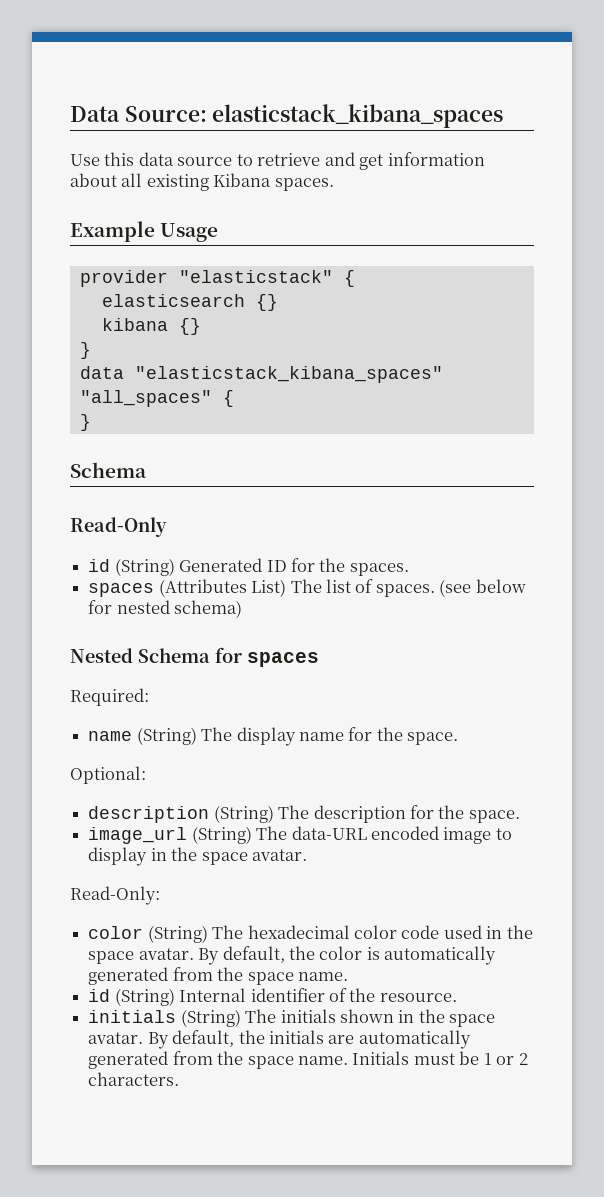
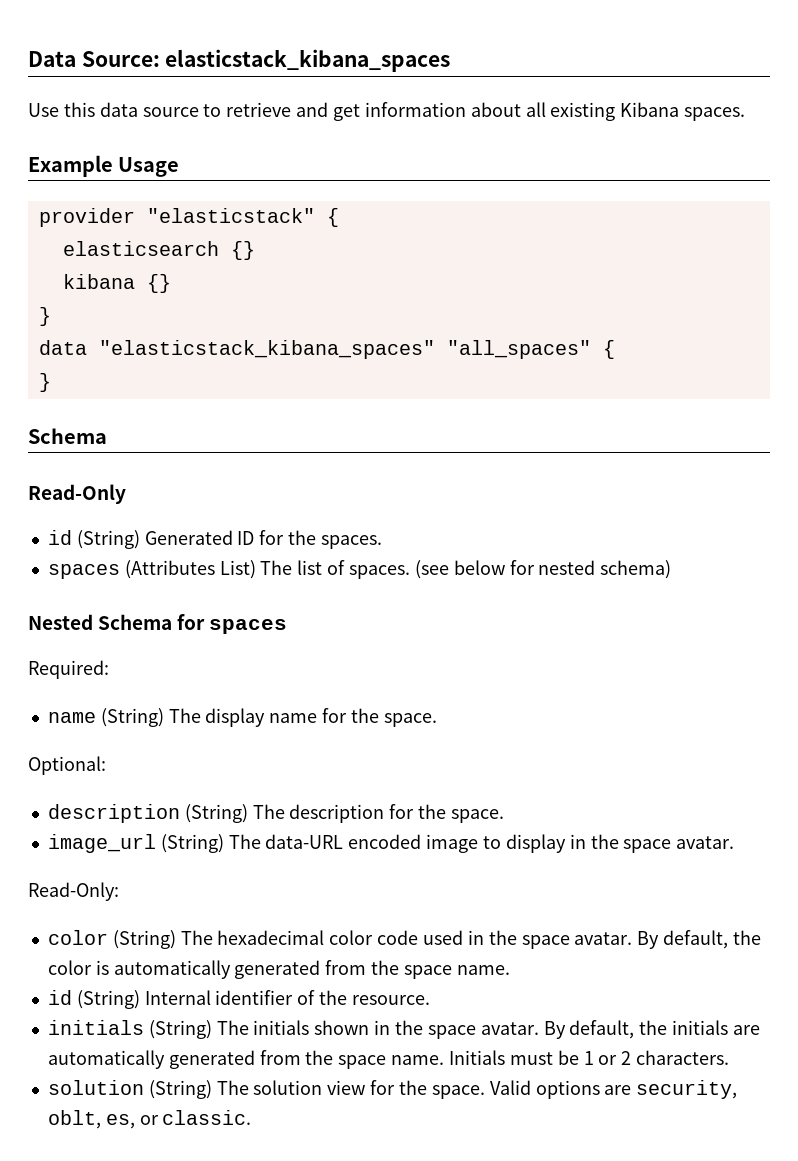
+ solution (String) The solution view for the space. Valid options are security, oblt, es, or classic.

